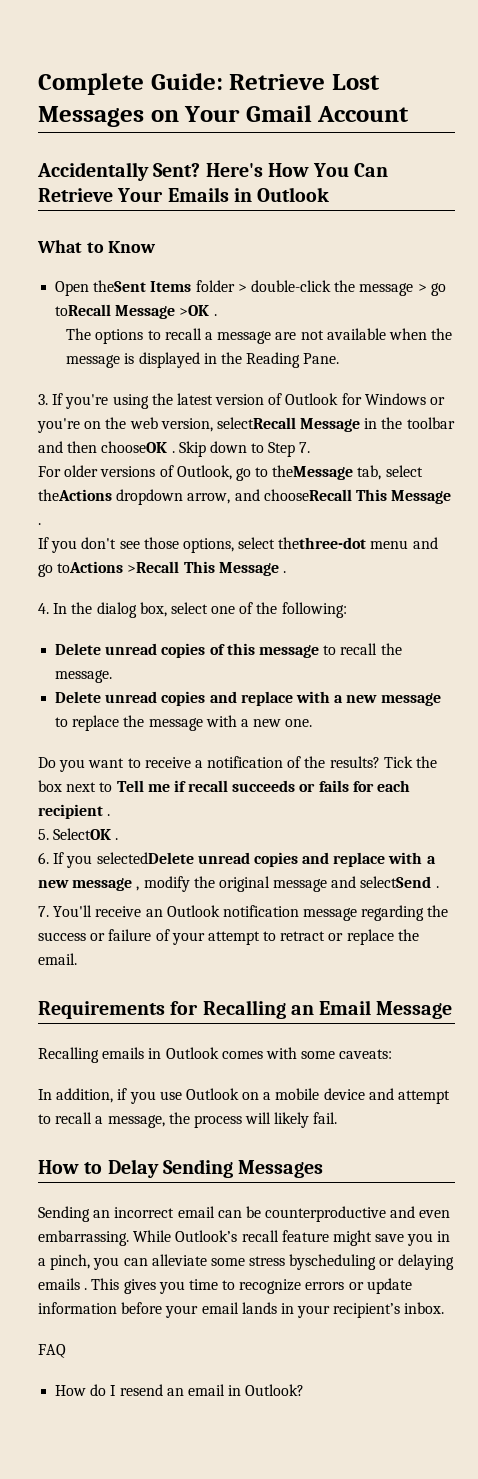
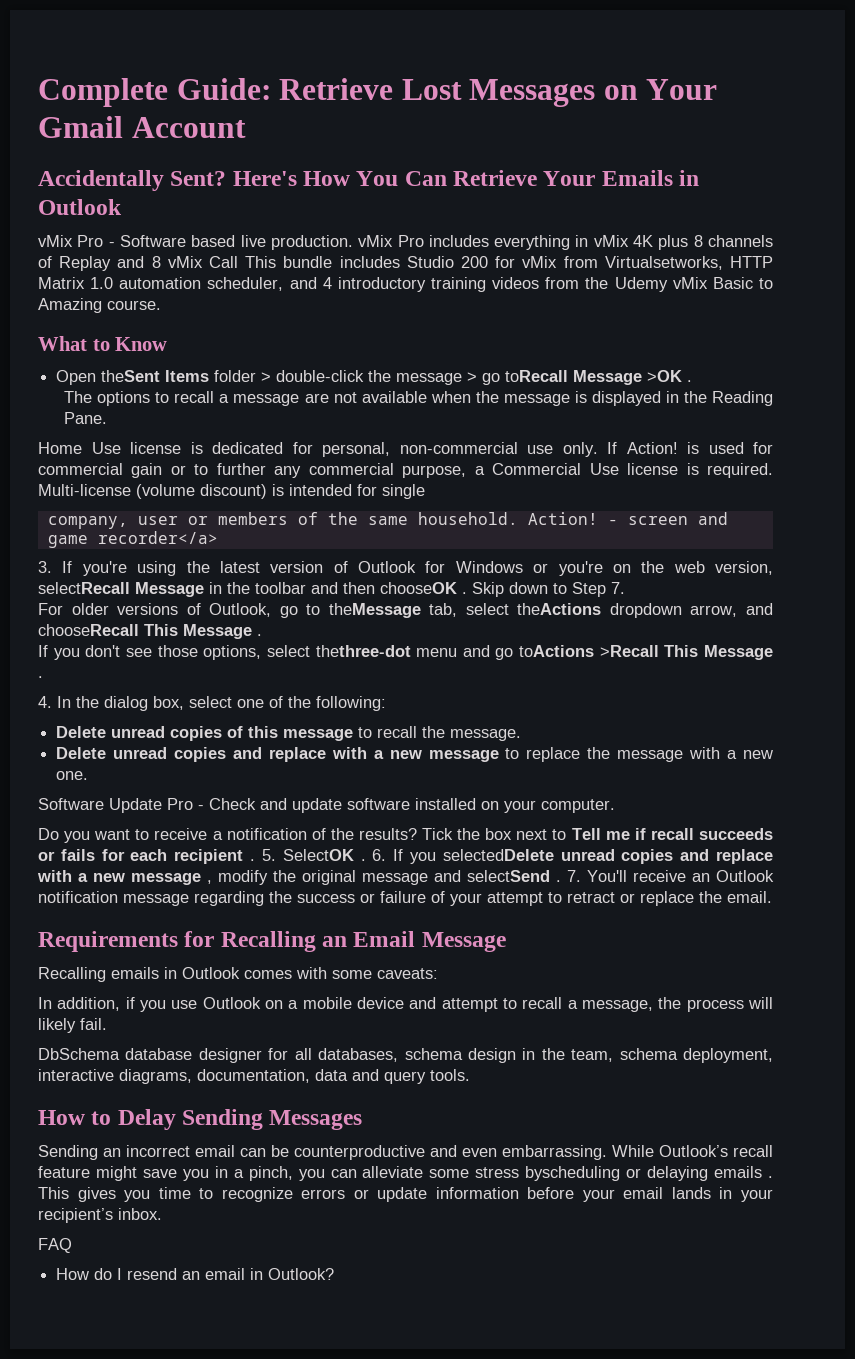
+ vMix Pro - Software based live production. vMix Pro includes everything in vMix 4K plus 8 channels of Replay and 8 vMix Call This bundle includes Studio 200 for vMix from Virtualsetworks, HTTP Matrix 1.0 automation scheduler, and 4 introductory training videos from the Udemy vMix Basic to Amazing course.
+ Home Use license is dedicated for personal, non-commercial use only. If Action! is used for commercial gain or to further any commercial purpose, a Commercial Use license is required. Multi-license (volume discount) is intended for single
+ company, user or members of the same household. Action! - screen and game recorder</a>
+ Software Update Pro - Check and update software installed on your computer.
- Tick the box next to Tell me if recall succeeds or fails for each recipient .
- 5. SelectOK .
- 6. If you selectedDelete unread copies and replace with a new message , modify the original message and selectSend .
- 7. You'll receive an Outlook notification message regarding the success or failure of your attempt to retract or replace the email.
+ Tick the box next to Tell me if recall succeeds or fails for each recipient . 5. SelectOK . 6. If you selectedDelete unread copies and replace with a new message , modify the original message and selectSend . 7. You'll receive an Outlook notification message regarding the success or failure of your attempt to retract or replace the email.
+ DbSchema database designer for all databases, schema design in the team, schema deployment, interactive diagrams, documentation, data and query tools.

